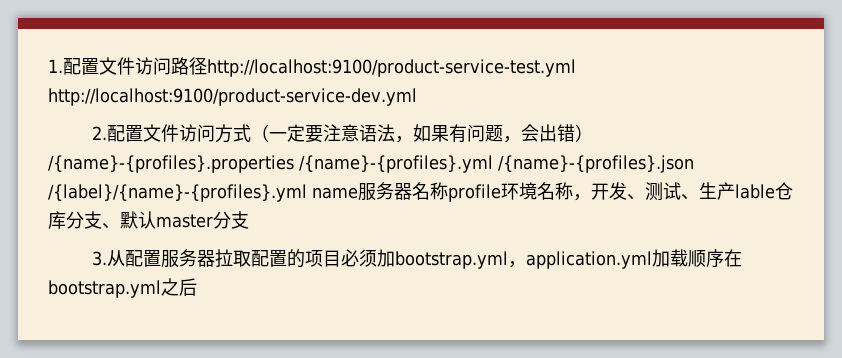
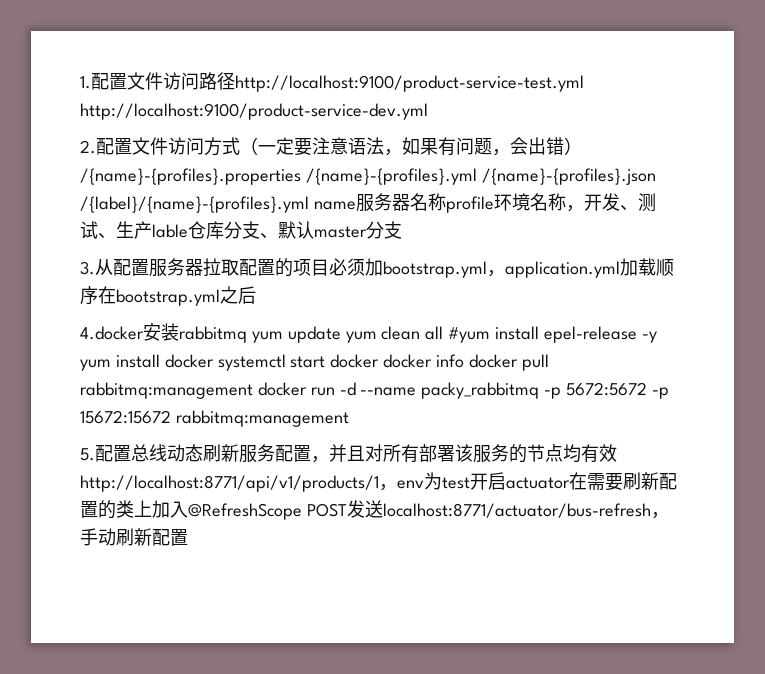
+ 4.docker安装rabbitmq yum update yum clean all #yum install epel-release -y yum install docker systemctl start docker docker info docker pull rabbitmq:management docker run -d --name packy_rabbitmq -p 5672:5672 -p 15672:15672 rabbitmq:management
+ 5.配置总线动态刷新服务配置，并且对所有部署该服务的节点均有效http://localhost:8771/api/v1/products/1，env为test开启actuator在需要刷新配置的类上加入@RefreshScope POST发送localhost:8771/actuator/bus-refresh，手动刷新配置

